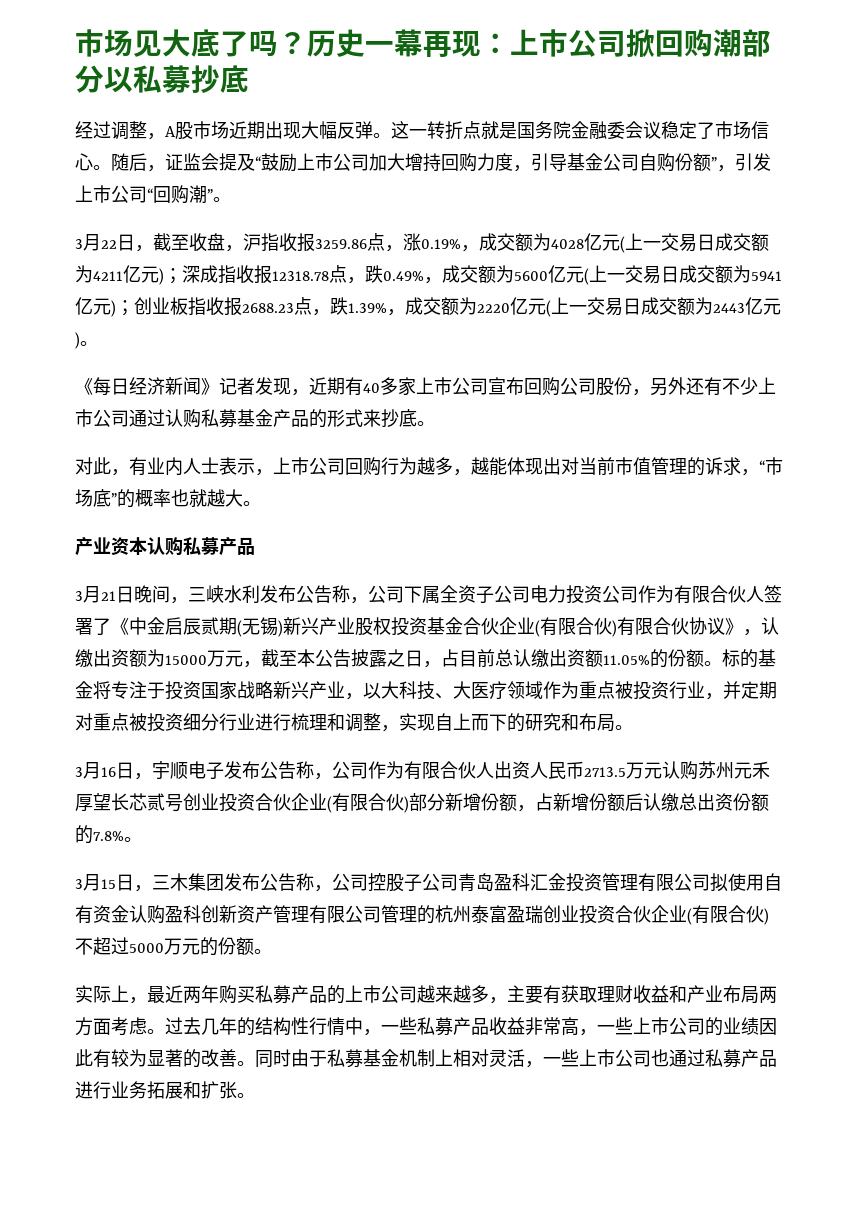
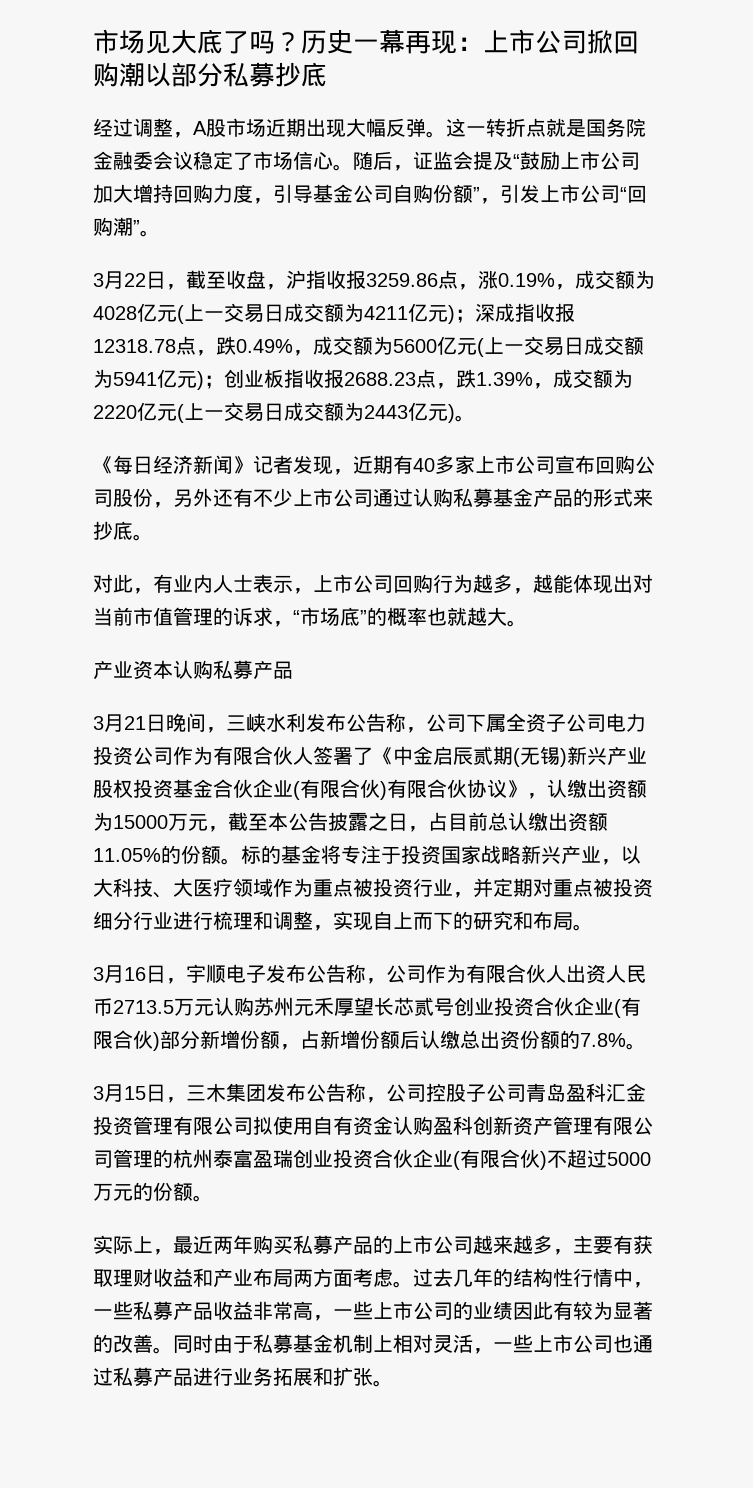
- 历史一幕再现：上市公司掀回购潮部分以私募抄底
+ 历史一幕再现：上市公司掀回购潮以部分私募抄底

